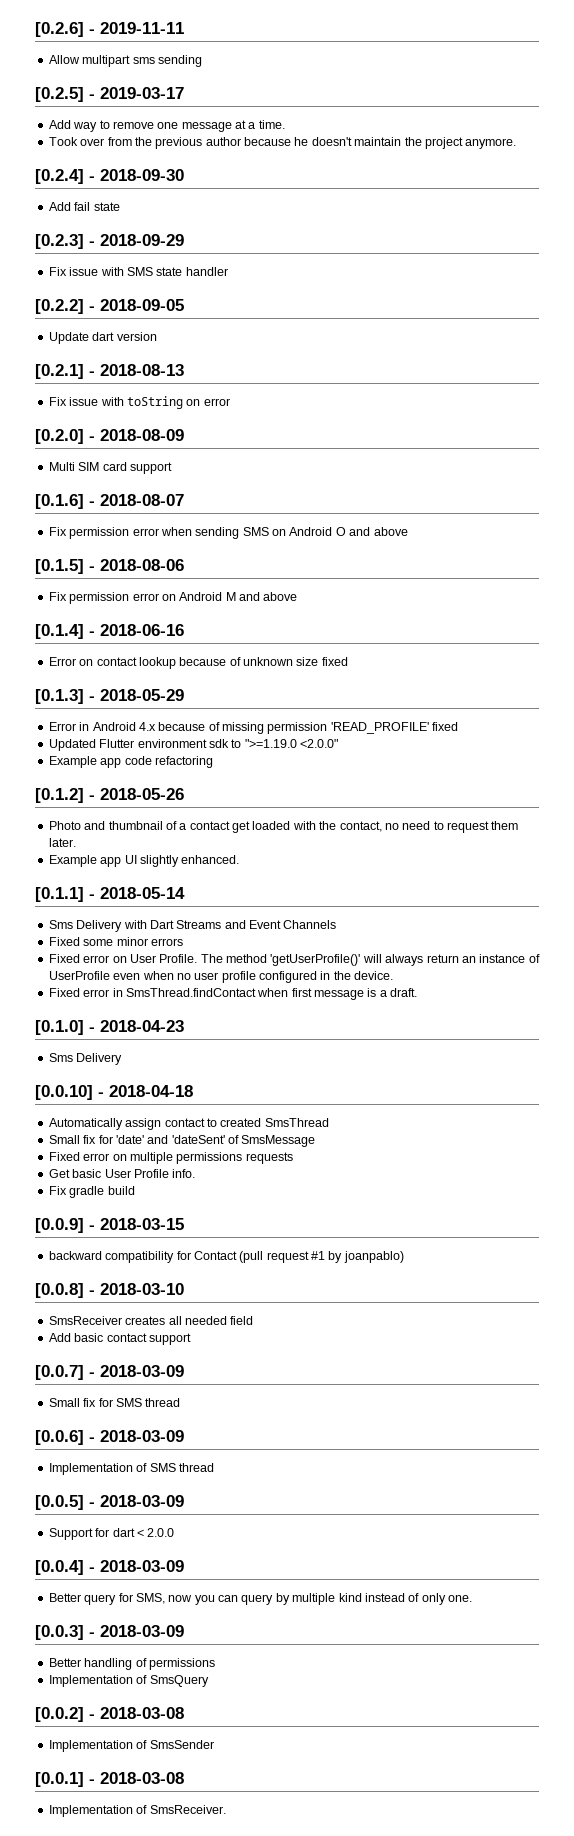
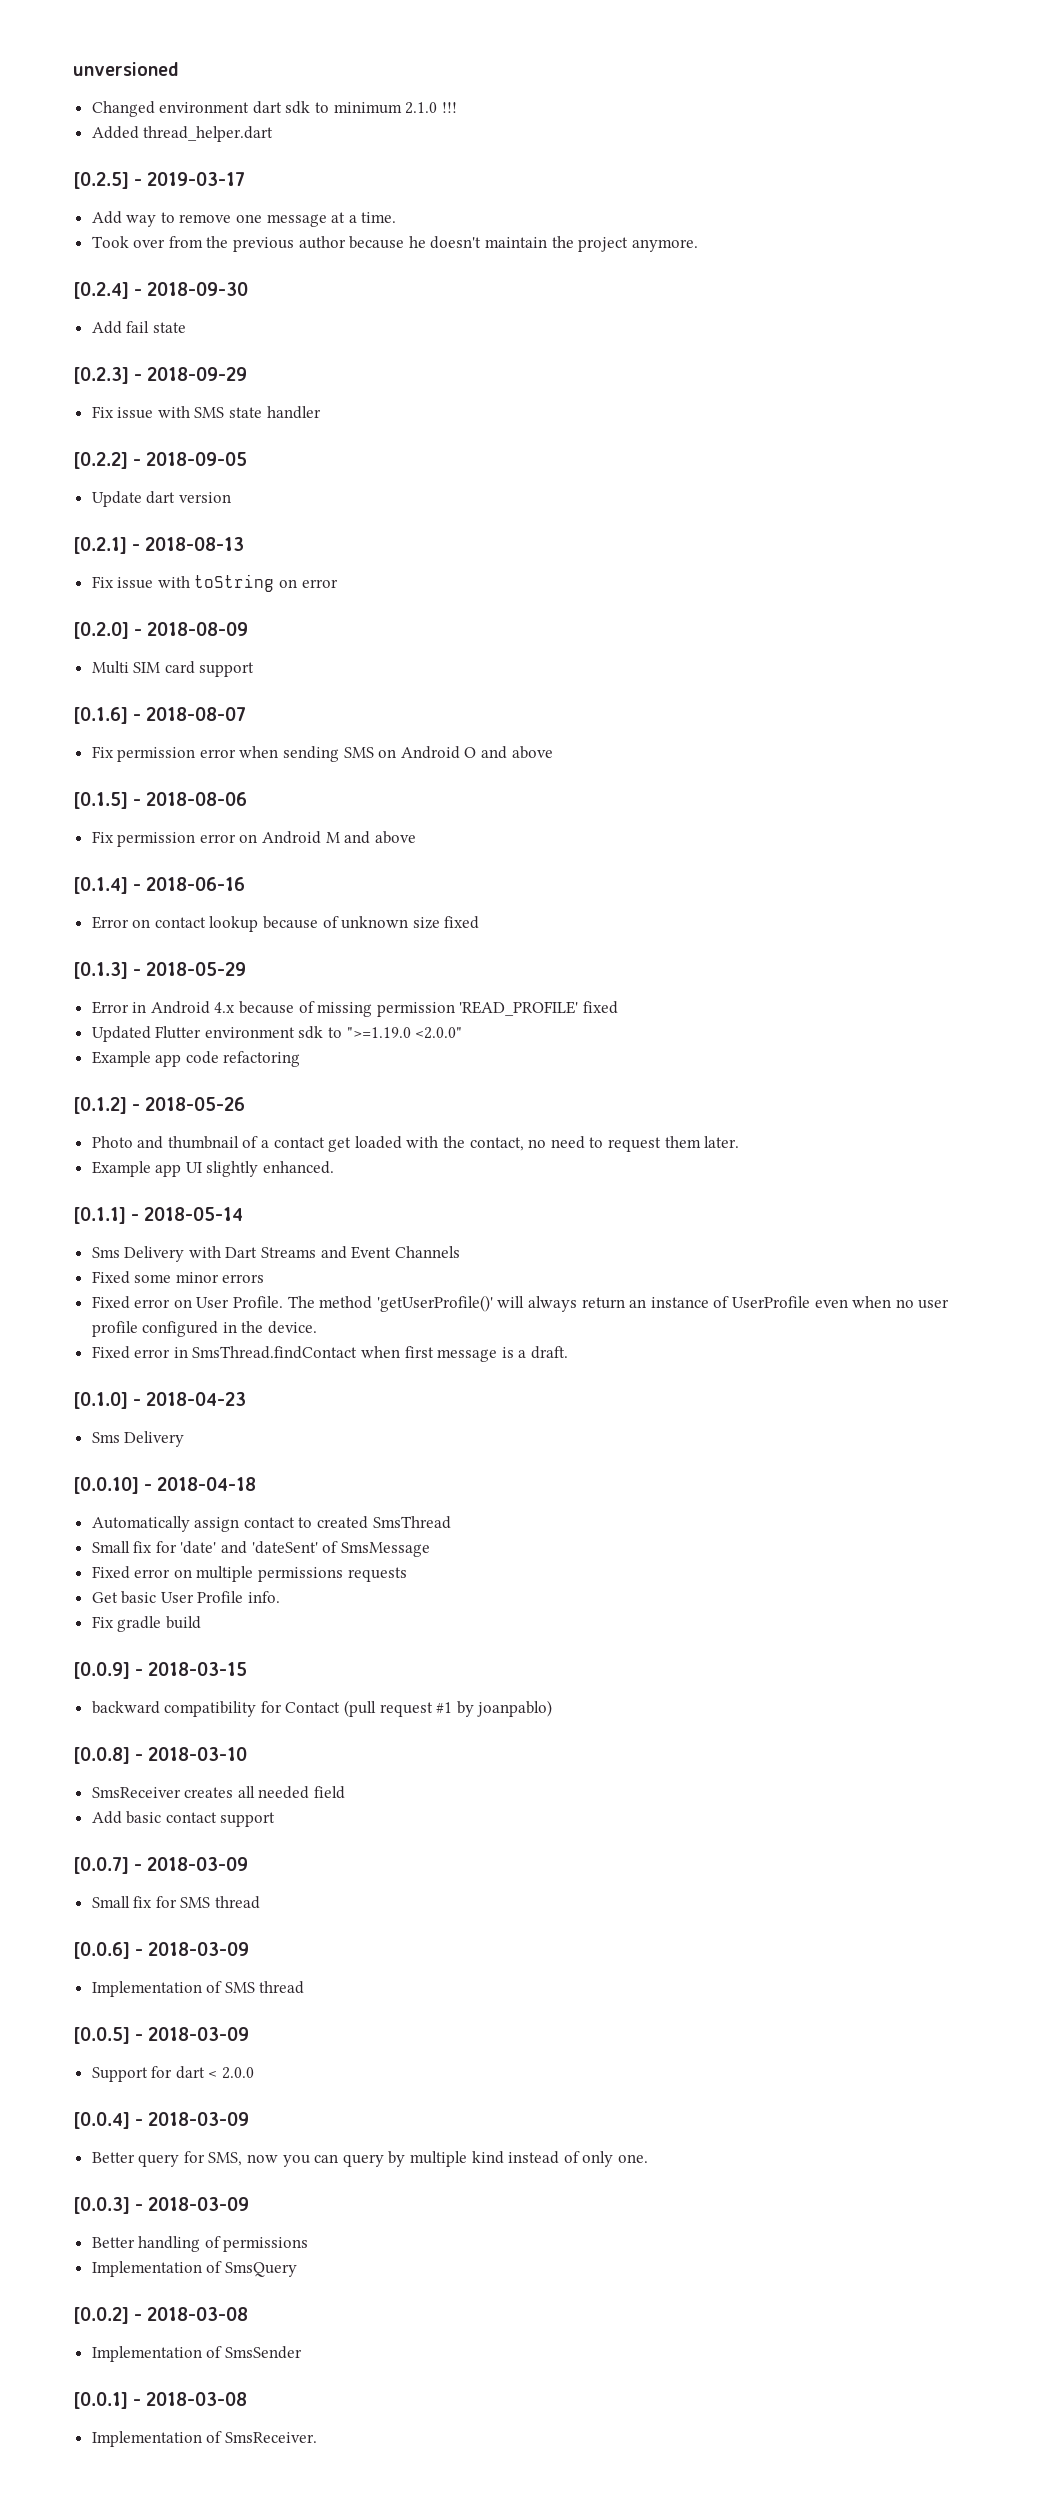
- [0.2.6] - 2019-11-11
- Allow multipart sms sending
+ unversioned
+ Changed environment dart sdk to minimum 2.1.0 !!!
+ Added thread_helper.dart

